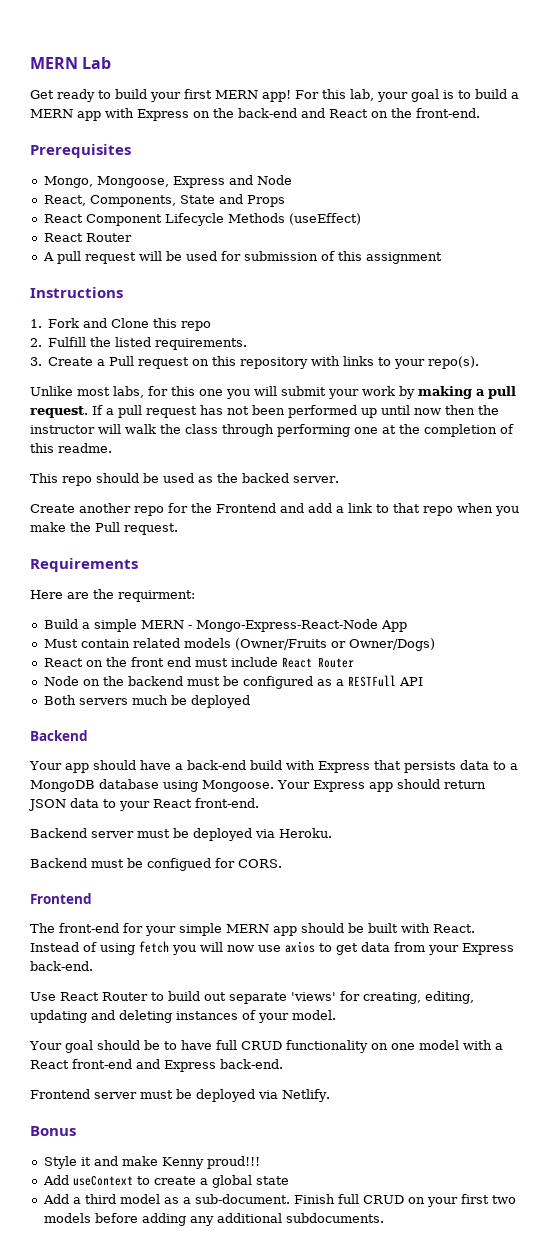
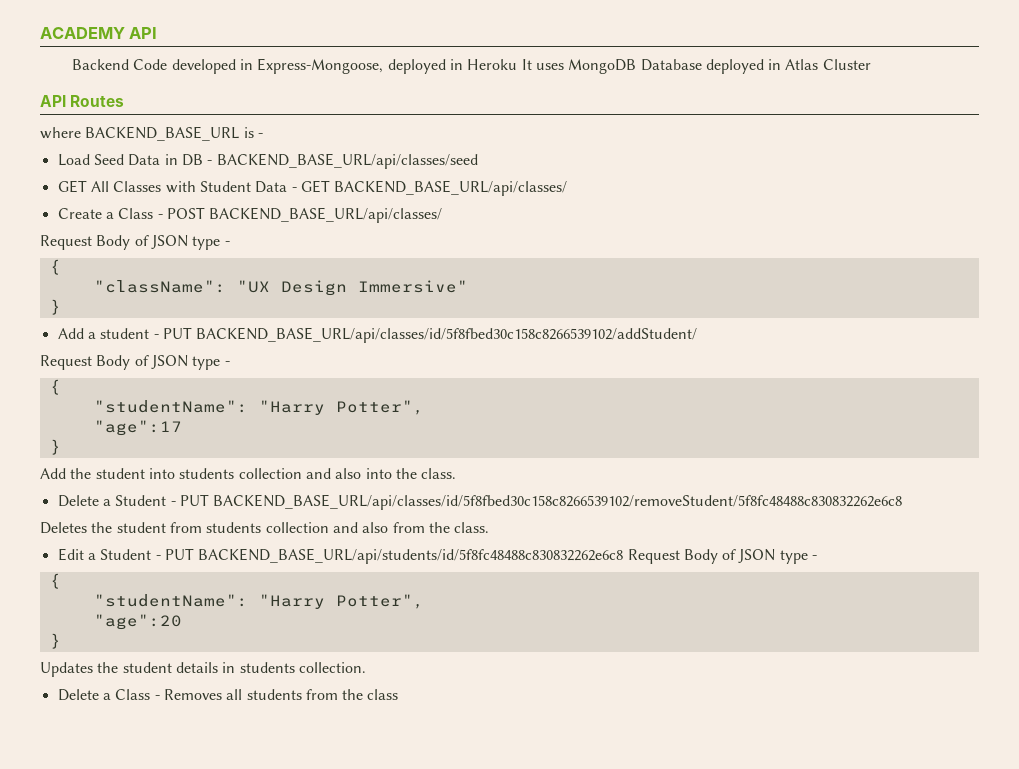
- MERN Lab
- Get ready to build your first MERN app! For this lab, your goal is to build a MERN app with Express on the back-end and React on the front-end.
- Prerequisites
- Mongo, Mongoose, Express and Node
- React, Components, State and Props
- React Component Lifecycle Methods (useEffect)
- React Router
- A pull request will be used for submission of this assignment
- Instructions
- 1. Fork and Clone this repo
- 2. Fulfill the listed requirements.
- 3. Create a Pull request on this repository with links to your repo(s).
- Unlike most labs, for this one you will submit your work by making a pull request. If a pull request has not been performed up until now then the instructor will walk the class through performing one at the completion of this readme.
- This repo should be used as the backed server.
- Create another repo for the Frontend and add a link to that repo when you make the Pull request.
- Requirements
- Here are the requirment:
- Build a simple MERN - Mongo-Express-React-Node App
- Must contain related models (Owner/Fruits or Owner/Dogs)
- React on the front end must include React Router
- Node on the backend must be configured as a RESTFull API
- Both servers much be deployed
- Backend
- Your app should have a back-end build with Express that persists data to a MongoDB database using Mongoose. Your Express app should return JSON data to your React front-end.
- Backend server must be deployed via Heroku.
- Backend must be configued for CORS.
- Frontend
- The front-end for your simple MERN app should be built with React. Instead of using fetch you will now use axios to get data from your Express back-end.
- Use React Router to build out separate 'views' for creating, editing, updating and deleting instances of your model.
- Your goal should be to have full CRUD functionality on one model with a React front-end and Express back-end.
- Frontend server must be deployed via Netlify.
- Bonus
- Style it and make Kenny proud!!!
- Add useContext to create a global state
- Add a third model as a sub-document. Finish full CRUD on your first two models before adding any additional subdocuments.
+ ACADEMY API
+ Backend Code developed in Express-Mongoose, deployed in Heroku It uses MongoDB Database deployed in Atlas Cluster
+ API Routes
+ where BACKEND_BASE_URL is -
+ Load Seed Data in DB - BACKEND_BASE_URL/api/classes/seed
+ GET All Classes with Student Data - GET BACKEND_BASE_URL/api/classes/
+ Create a Class - POST BACKEND_BASE_URL/api/classes/
+ Request Body of JSON type -
+ {
+ "className": "UX Design Immersive"
+ }
+ Add a student - PUT BACKEND_BASE_URL/api/classes/id/5f8fbed30c158c8266539102/addStudent/
+ Request Body of JSON type -
+ {
+ "studentName": "Harry Potter",
+ "age":17
+ }
+ Add the student into students collection and also into the class.
+ Delete a Student - PUT BACKEND_BASE_URL/api/classes/id/5f8fbed30c158c8266539102/removeStudent/5f8fc48488c830832262e6c8
+ Deletes the student from students collection and also from the class.
+ Edit a Student - PUT BACKEND_BASE_URL/api/students/id/5f8fc48488c830832262e6c8 Request Body of JSON type -
+ {
+ "studentName": "Harry Potter",
+ "age":20
+ }
+ Updates the student details in students collection.
+ Delete a Class - Removes all students from the class

